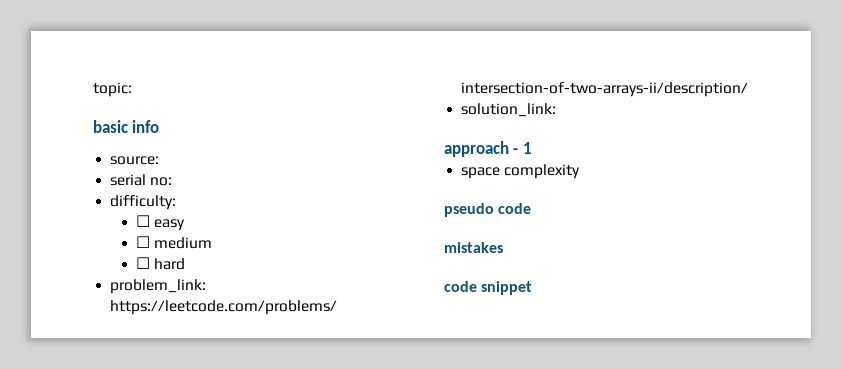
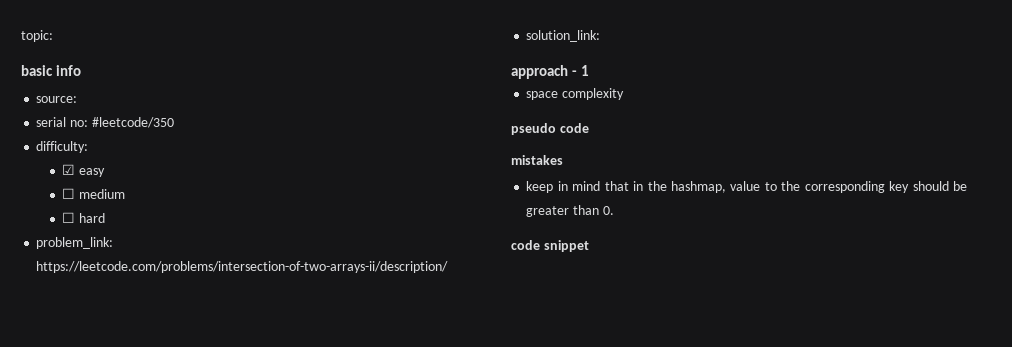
- serial no:
+ serial no: #leetcode/350
- ☐ easy
+ ☑ easy
+ keep in mind that in the hashmap, value to the corresponding key should be greater than 0.

